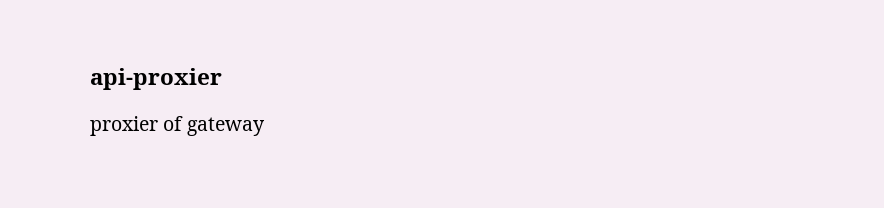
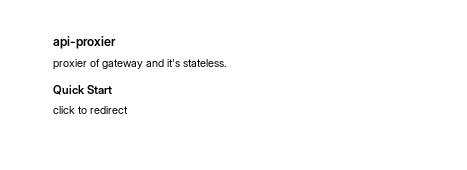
- proxier of gateway
+ proxier of gateway and it's stateless.
+ Quick Start
+ click to redirect

